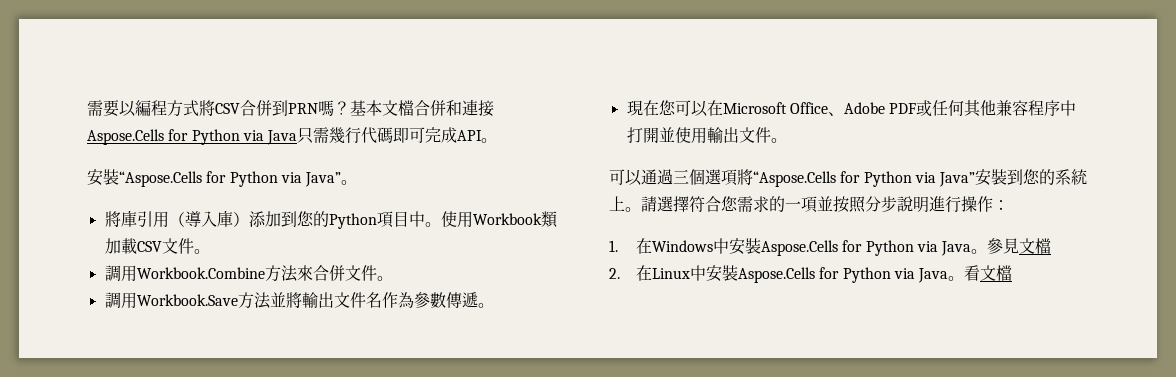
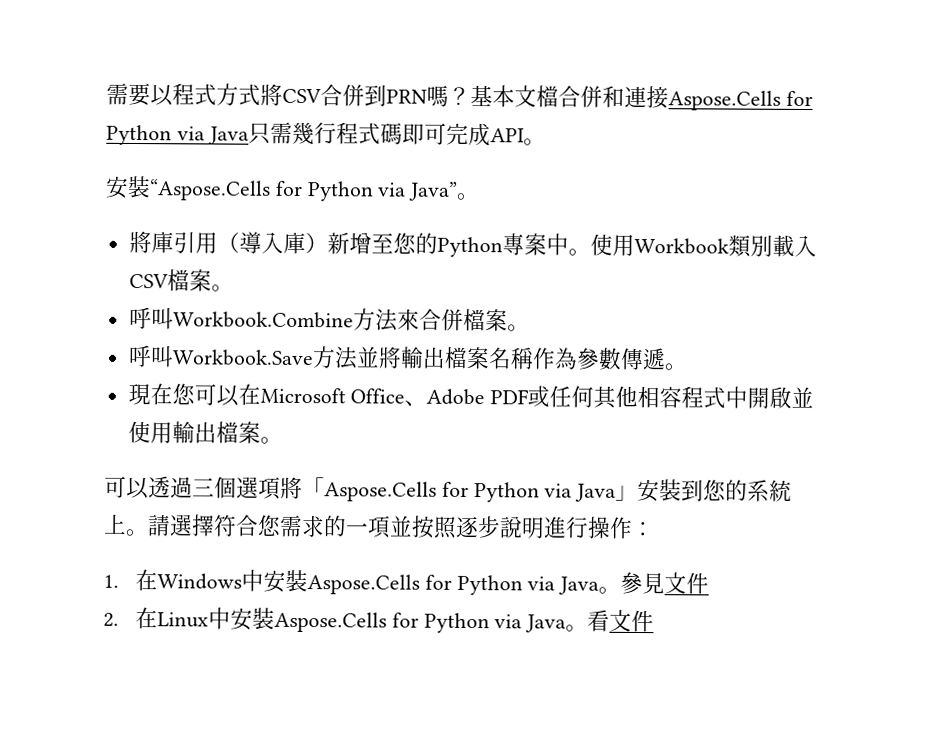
- 需要以編程方式將CSV合併到PRN嗎？
+ 需要以程式方式將CSV合併到PRN嗎？
- 基本文檔合併和連接Aspose.Cells for Python via Java只需幾行代碼即可完成API。
+ 基本文檔合併和連接Aspose.Cells for Python via Java只需幾行程式碼即可完成API。
- 將庫引用（導入庫）添加到您的Python項目中。
+ 將庫引用（導入庫）新增至您的Python專案中。
- 使用Workbook類加載CSV文件。
- 調用Workbook.Combine方法來合併文件。
- 調用Workbook.Save方法並將輸出文件名作為參數傳遞。
+ 使用Workbook類別載入CSV檔案。
+ 呼叫Workbook.Combine方法來合併檔案。
+ 呼叫Workbook.Save方法並將輸出檔案名稱作為參數傳遞。
- 現在您可以在Microsoft Office、Adobe PDF或任何其他兼容程序中打開並使用輸出文件。
+ 現在您可以在Microsoft Office、Adobe PDF或任何其他相容程式中開啟並使用輸出檔案。
- 可以通過三個選項將“Aspose.Cells for Python via Java”安裝到您的系統上。
+ 可以透過三個選項將「Aspose.Cells for Python via Java」安裝到您的系統上。
- 請選擇符合您需求的一項並按照分步說明進行操作：
+ 請選擇符合您需求的一項並按照逐步說明進行操作：
- 參見文檔
+ 參見文件
- 看文檔
+ 看文件

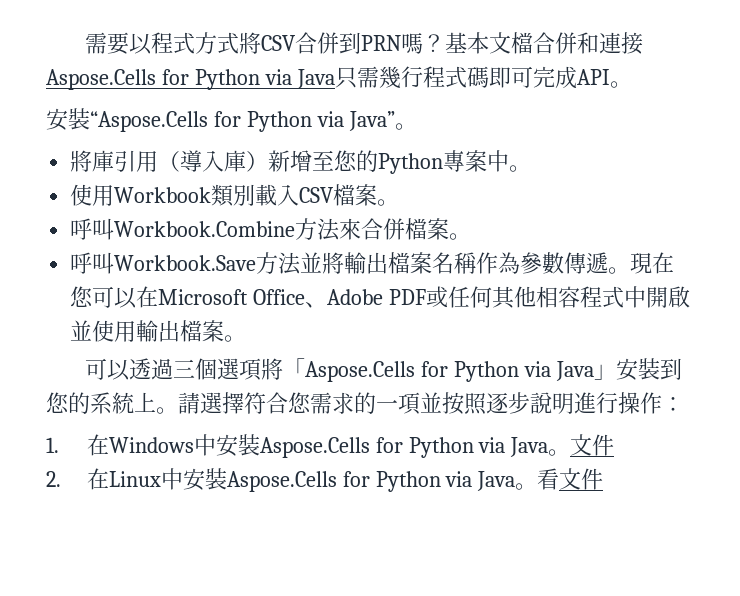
- 將庫引用（導入庫）新增至您的Python專案中。使用Workbook類別載入CSV檔案。
+ 將庫引用（導入庫）新增至您的Python專案中。
+ 使用Workbook類別載入CSV檔案。
- 呼叫Workbook.Save方法並將輸出檔案名稱作為參數傳遞。
- 現在您可以在Microsoft Office、Adobe PDF或任何其他相容程式中開啟並使用輸出檔案。
+ 呼叫Workbook.Save方法並將輸出檔案名稱作為參數傳遞。現在您可以在Microsoft Office、Adobe PDF或任何其他相容程式中開啟並使用輸出檔案。
- 1.在Windows中安裝Aspose.Cells for Python via Java。參見文件
+ 1.在Windows中安裝Aspose.Cells for Python via Java。文件

